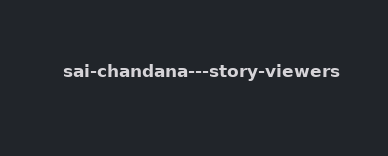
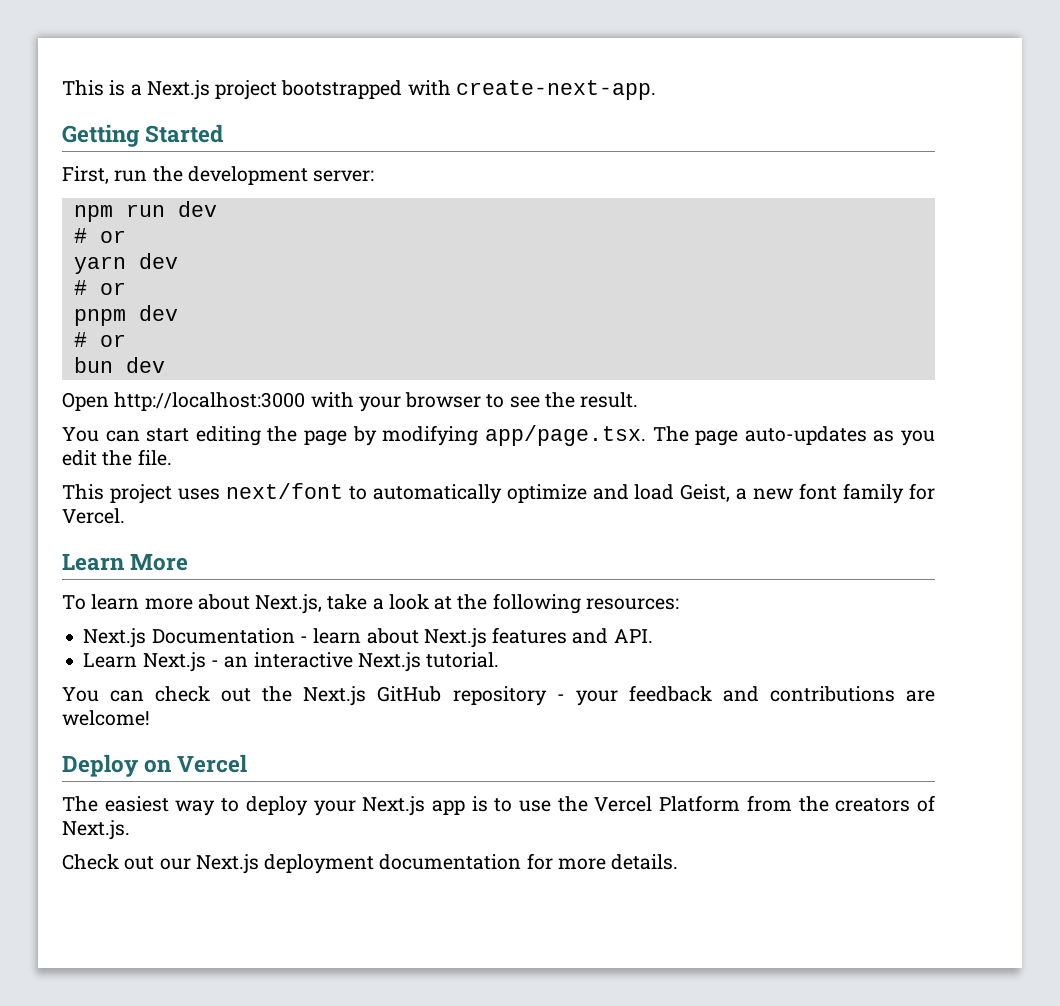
- sai-chandana---story-viewers
+ This is a Next.js project bootstrapped with create-next-app.
+ Getting Started
+ First, run the development server:
+ npm run dev
+ # or
+ yarn dev
+ # or
+ pnpm dev
+ # or
+ bun dev
+ Open http://localhost:3000 with your browser to see the result.
+ You can start editing the page by modifying app/page.tsx. The page auto-updates as you edit the file.
+ This project uses next/font to automatically optimize and load Geist, a new font family for Vercel.
+ Learn More
+ To learn more about Next.js, take a look at the following resources:
+ Next.js Documentation - learn about Next.js features and API.
+ Learn Next.js - an interactive Next.js tutorial.
+ You can check out the Next.js GitHub repository - your feedback and contributions are welcome!
+ Deploy on Vercel
+ The easiest way to deploy your Next.js app is to use the Vercel Platform from the creators of Next.js.
+ Check out our Next.js deployment documentation for more details.

